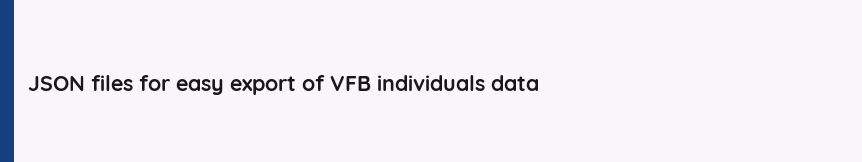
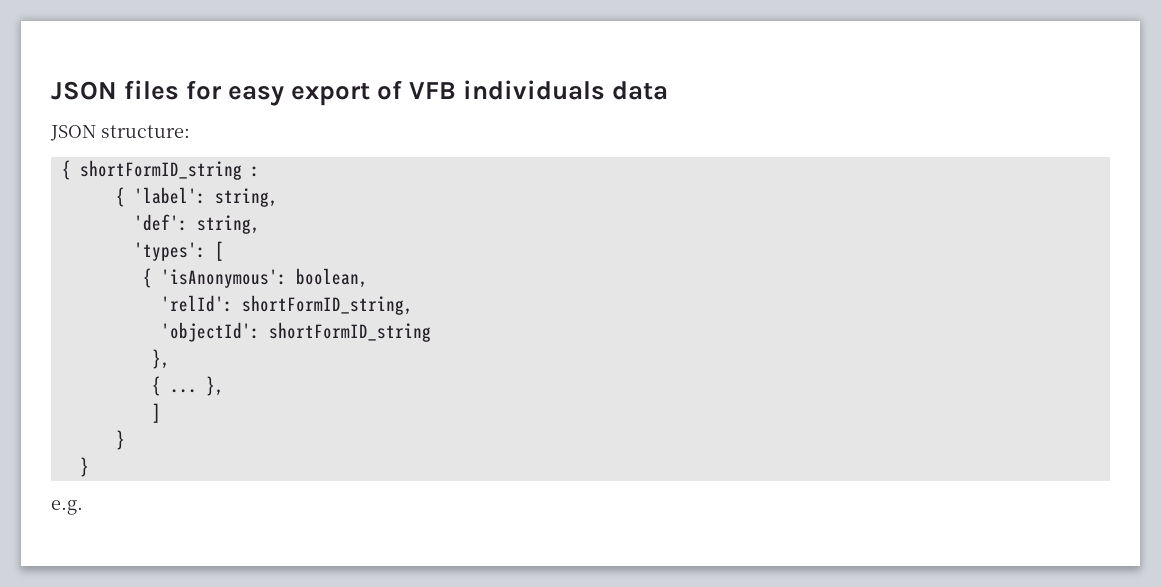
+ JSON structure:
+ { shortFormID_string :
+ { 'label': string,
+ 'def': string,
+ 'types': [
+ { 'isAnonymous': boolean,
+ 'relId': shortFormID_string,
+ 'objectId': shortFormID_string
+ },
+ { ... },
+ ]
+ }
+ }
+ e.g.

